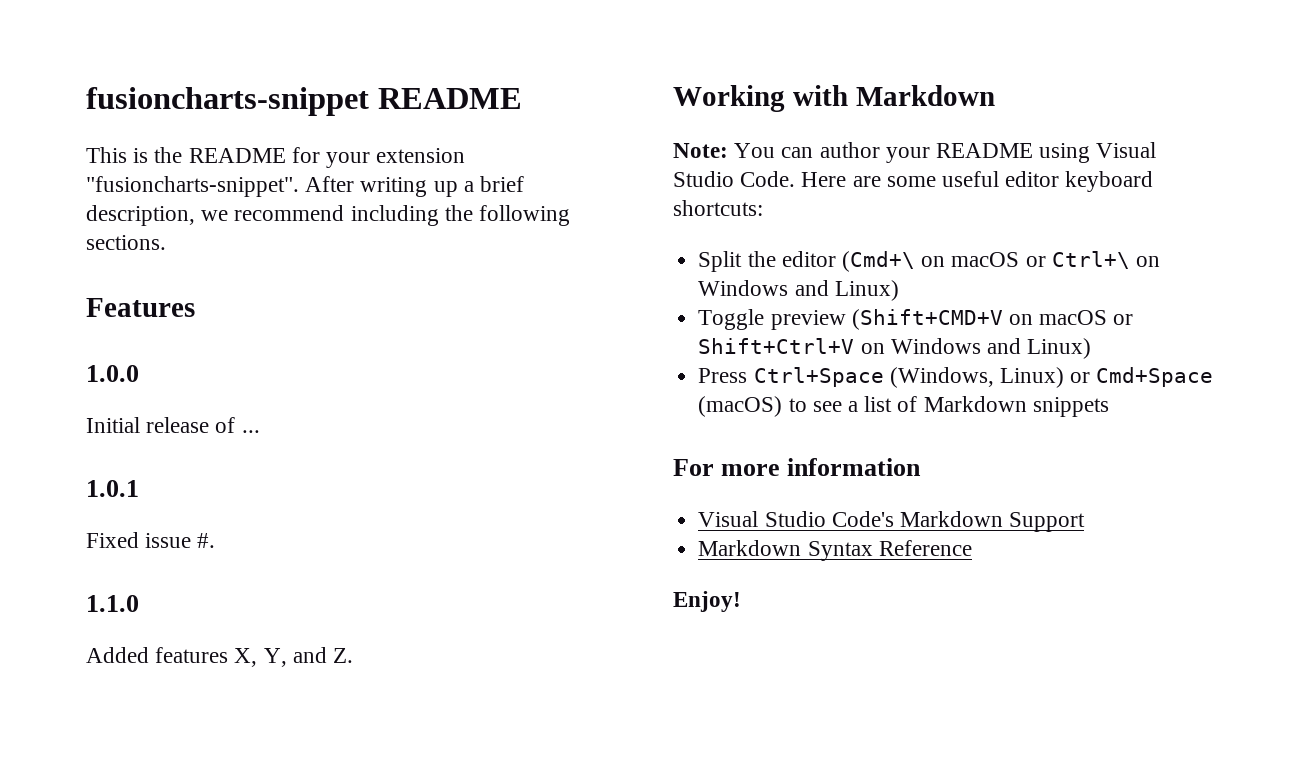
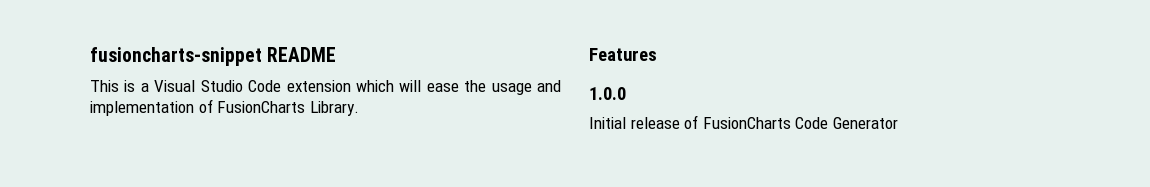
- This is the README for your extension "fusioncharts-snippet". After writing up a brief description, we recommend including the following sections.
+ This is a Visual Studio Code extension which will ease the usage and implementation of FusionCharts Library.
- Initial release of ...
- 1.0.1
- Fixed issue #.
- 1.1.0
- Added features X, Y, and Z.
- Working with Markdown
- Note: You can author your README using Visual Studio Code. Here are some useful editor keyboard shortcuts:
- Split the editor (Cmd+\ on macOS or Ctrl+\ on Windows and Linux)
- Toggle preview (Shift+CMD+V on macOS or Shift+Ctrl+V on Windows and Linux)
- Press Ctrl+Space (Windows, Linux) or Cmd+Space (macOS) to see a list of Markdown snippets
- For more information
- Visual Studio Code's Markdown Support
- Markdown Syntax Reference
- Enjoy!
+ Initial release of FusionCharts Code Generator

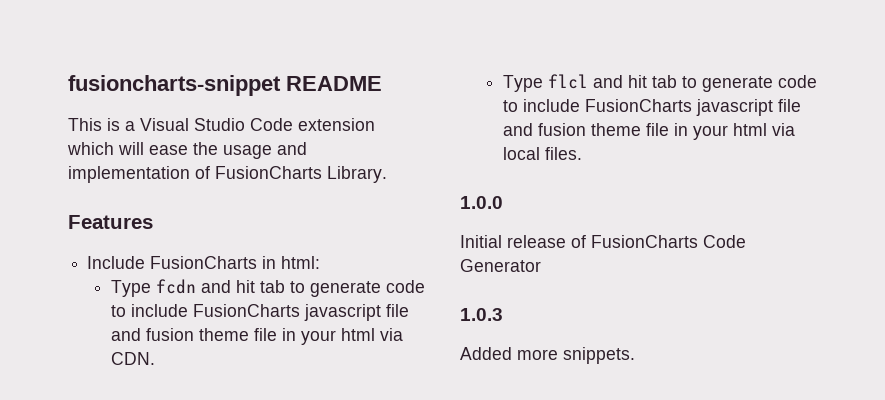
+ Include FusionCharts in html:
+ Type fcdn and hit tab to generate code to include FusionCharts javascript file and fusion theme file in your html via CDN.
+ Type flcl and hit tab to generate code to include FusionCharts javascript file and fusion theme file in your html via local files.
+ 1.0.3
+ Added more snippets.

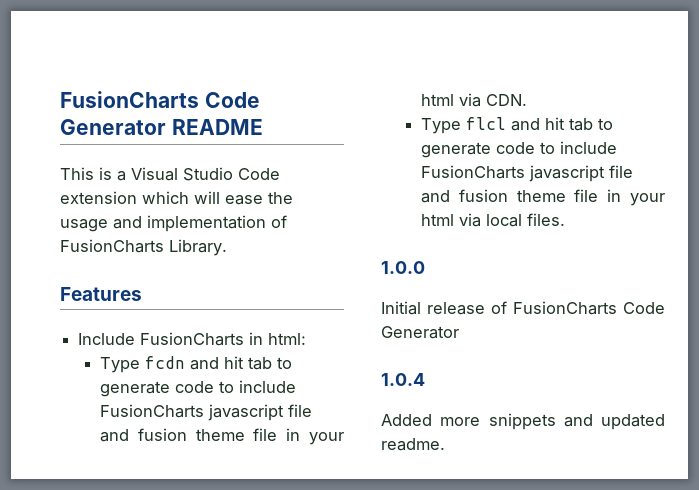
- fusioncharts-snippet README
+ FusionCharts Code Generator README
- 1.0.3
+ 1.0.4
- Added more snippets.
+ Added more snippets and updated readme.

